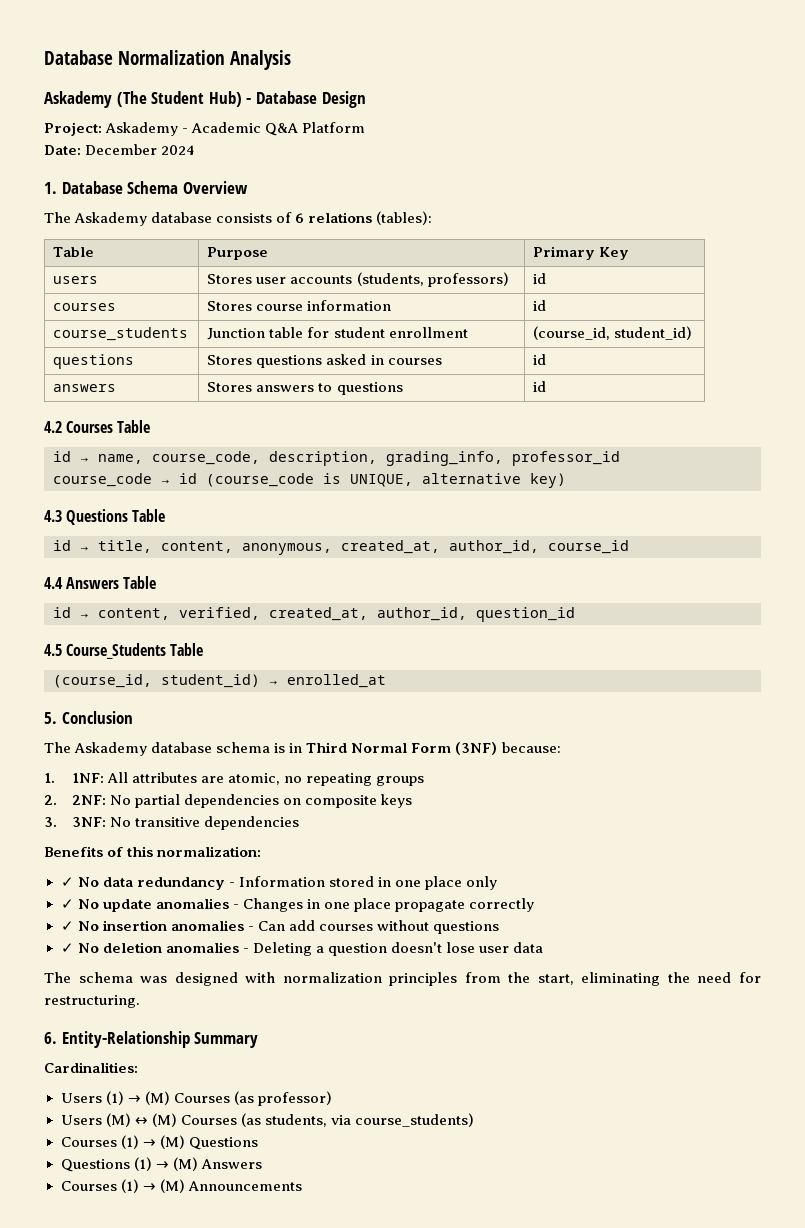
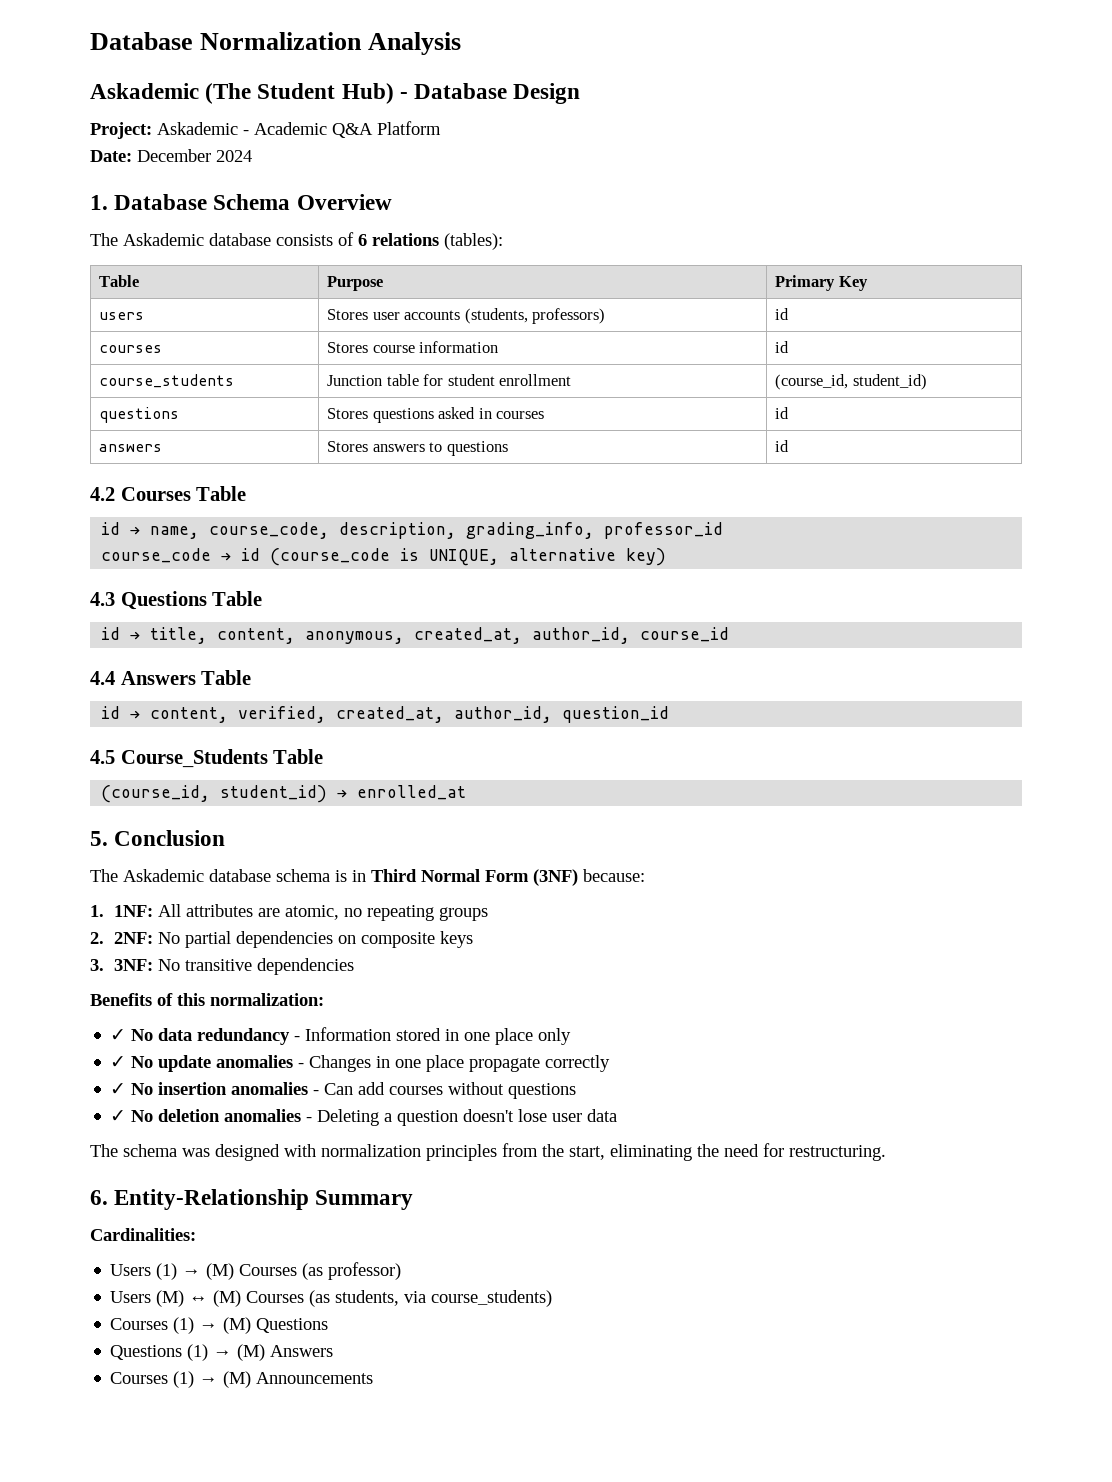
- Askademy (The Student Hub) - Database Design
+ Askademic (The Student Hub) - Database Design
- Project: Askademy - Academic Q&A Platform
+ Project: Askademic - Academic Q&A Platform
- The Askademy database consists of 6 relations (tables):
+ The Askademic database consists of 6 relations (tables):
- The Askademy database schema is in Third Normal Form (3NF) because:
+ The Askademic database schema is in Third Normal Form (3NF) because:

